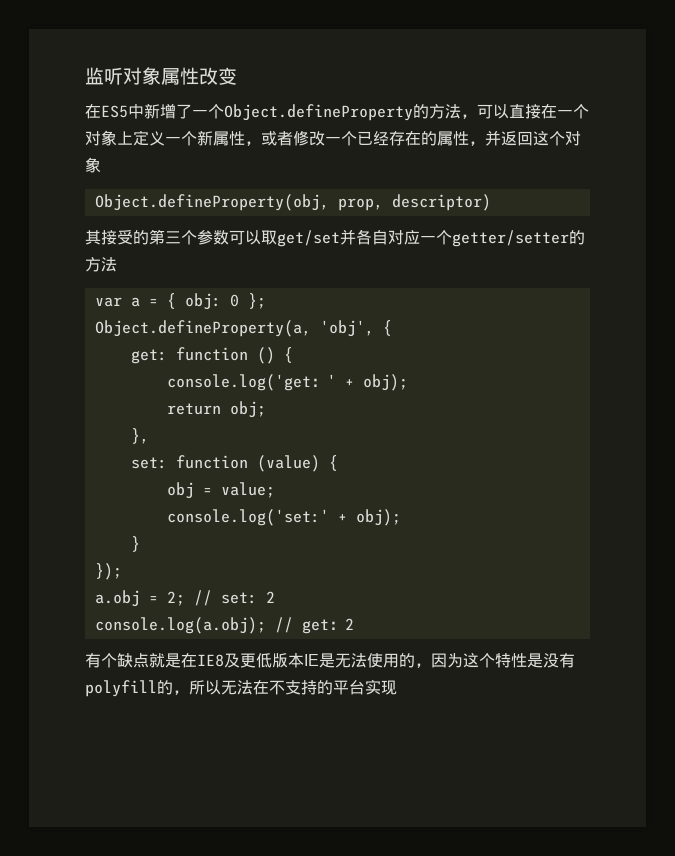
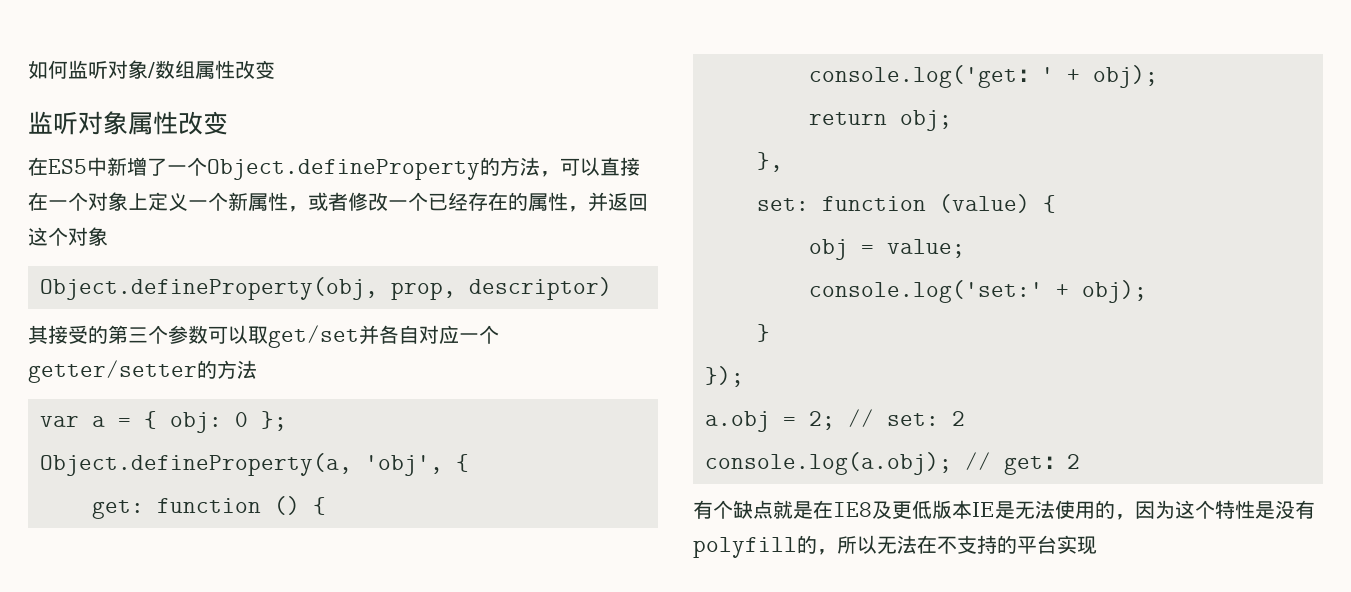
+ 如何监听对象/数组属性改变

